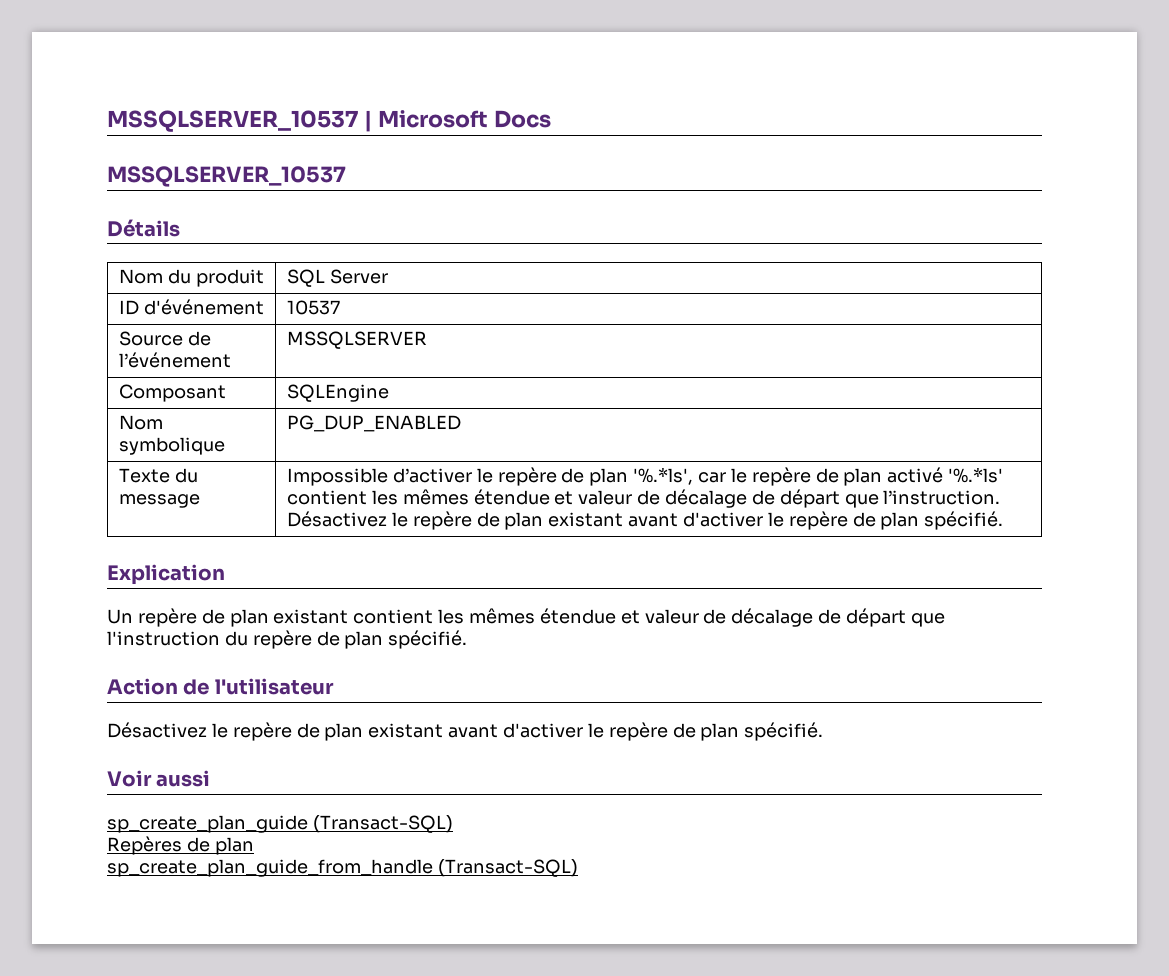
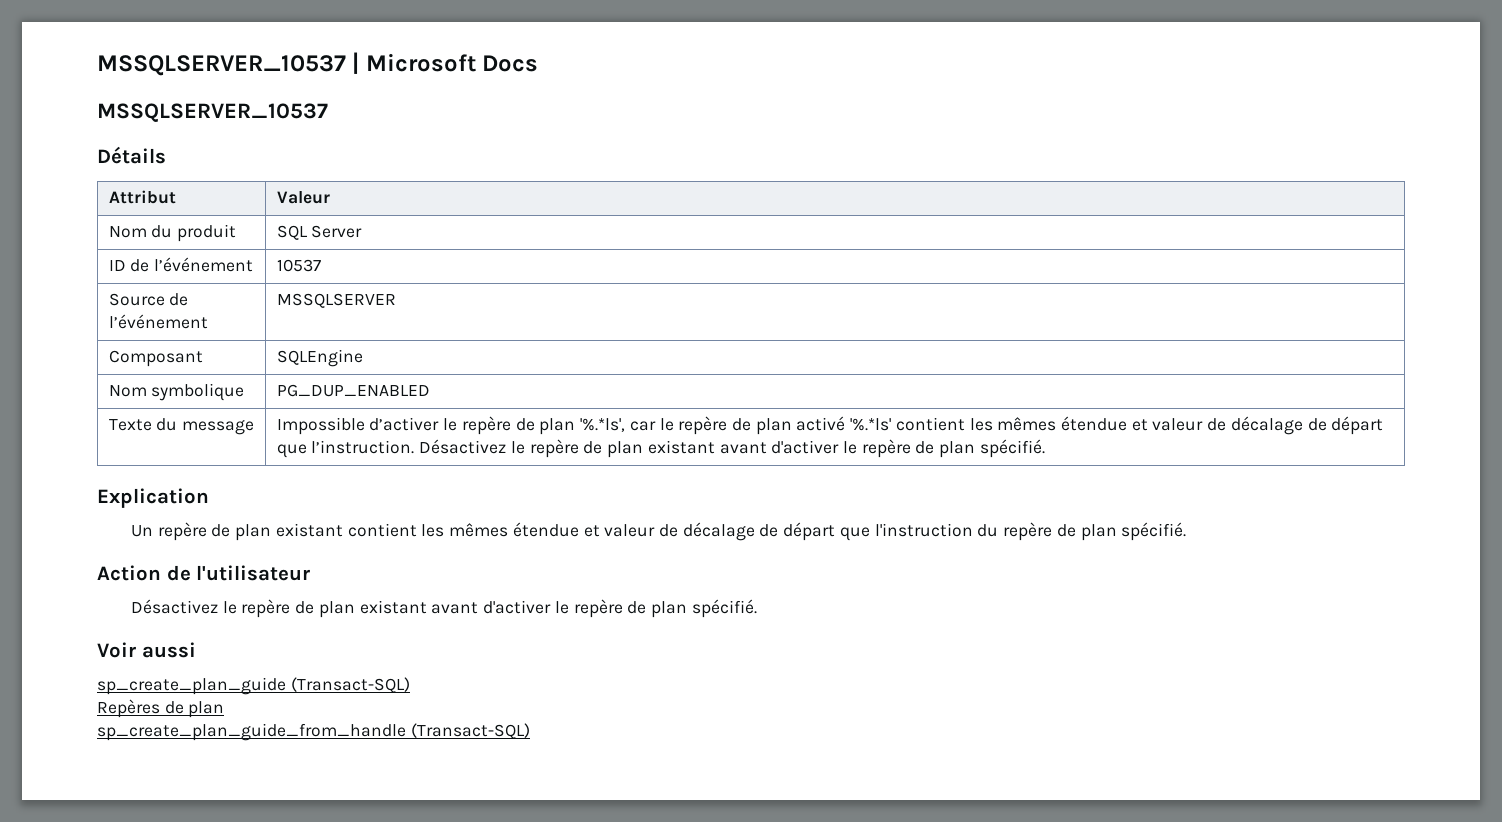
+ Attribut | Valeur
- ID d'événement | 10537
+ ID de l’événement | 10537

